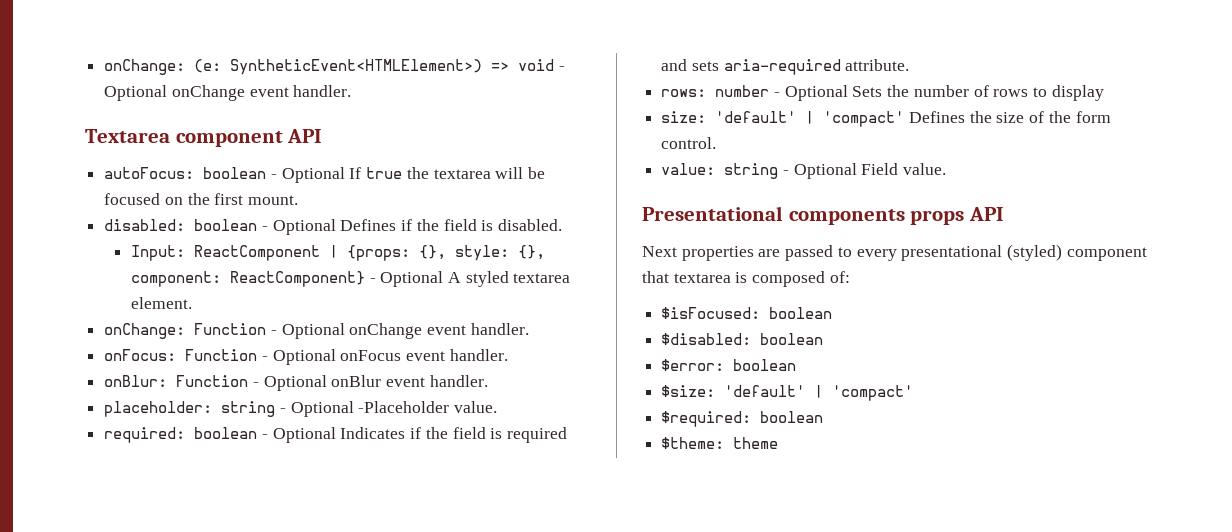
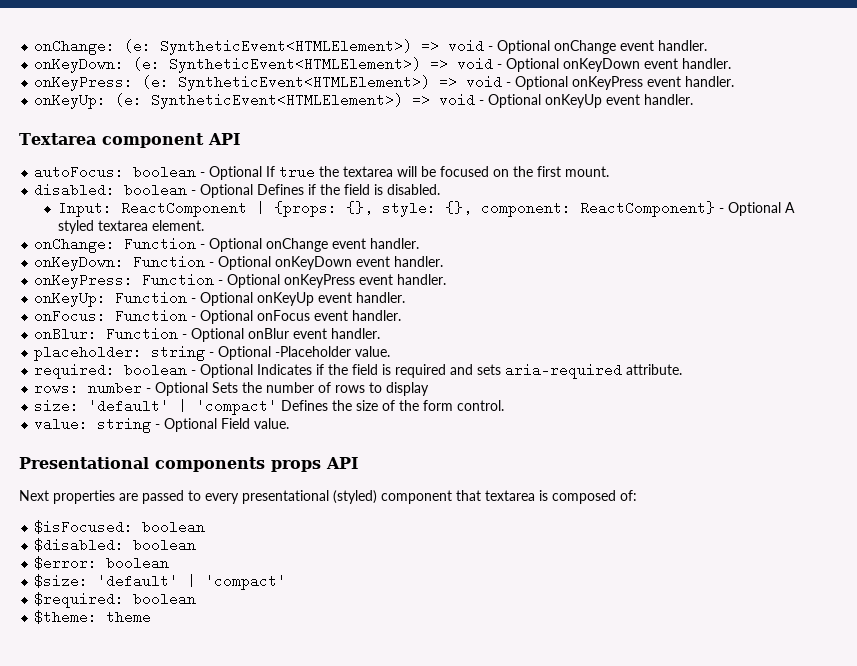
+ onKeyDown: (e: SyntheticEvent<HTMLElement>) => void - Optional onKeyDown event handler.
+ onKeyPress: (e: SyntheticEvent<HTMLElement>) => void - Optional onKeyPress event handler.
+ onKeyUp: (e: SyntheticEvent<HTMLElement>) => void - Optional onKeyUp event handler.
+ onKeyDown: Function - Optional onKeyDown event handler.
+ onKeyPress: Function - Optional onKeyPress event handler.
+ onKeyUp: Function - Optional onKeyUp event handler.

